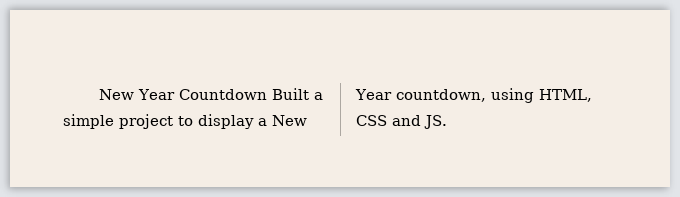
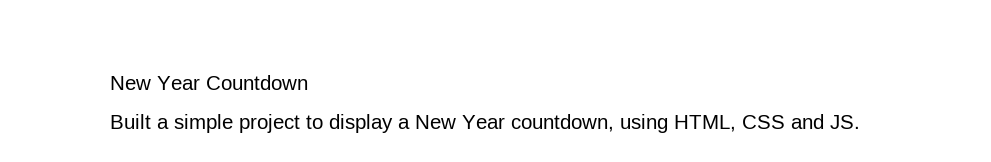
- New Year Countdown Built a simple project to display a New Year countdown, using HTML, CSS and JS.
+ New Year Countdown
+ Built a simple project to display a New Year countdown, using HTML, CSS and JS.

